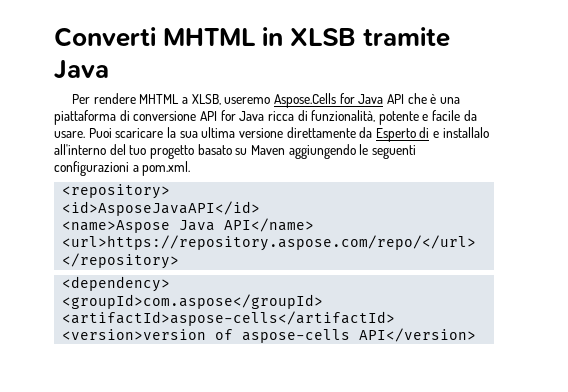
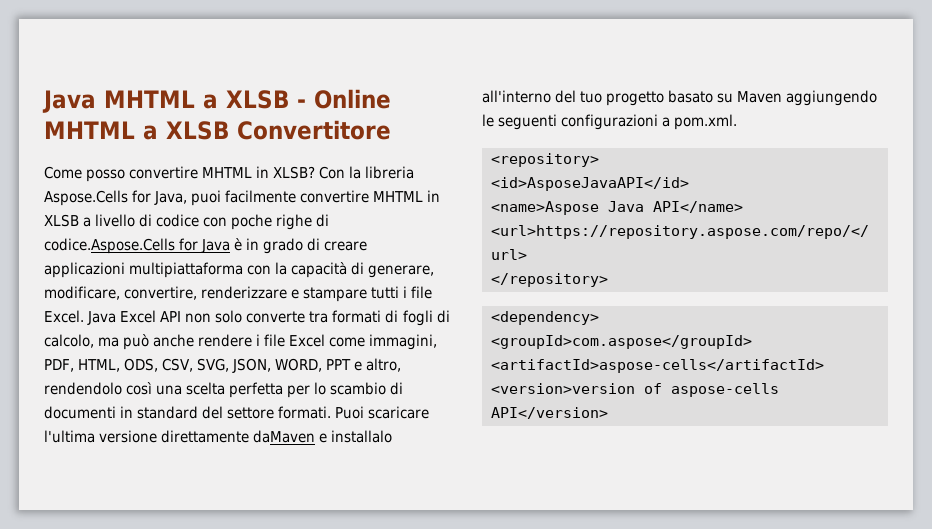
- Converti MHTML in XLSB tramite Java
- Per rendere MHTML a XLSB, useremo Aspose.Cells for Java API che è una piattaforma di conversione API for Java ricca di funzionalità, potente e facile da usare. Puoi scaricare la sua ultima versione direttamente da Esperto di e installalo all'interno del tuo progetto basato su Maven aggiungendo le seguenti configurazioni a pom.xml.
+ Java MHTML a XLSB - Online MHTML a XLSB Convertitore
+ Come posso convertire MHTML in XLSB? Con la libreria Aspose.Cells for Java, puoi facilmente convertire MHTML in XLSB a livello di codice con poche righe di codice.Aspose.Cells for Java è in grado di creare applicazioni multipiattaforma con la capacità di generare, modificare, convertire, renderizzare e stampare tutti i file Excel. Java Excel API non solo converte tra formati di fogli di calcolo, ma può anche rendere i file Excel come immagini, PDF, HTML, ODS, CSV, SVG, JSON, WORD, PPT e altro, rendendolo così una scelta perfetta per lo scambio di documenti in standard del settore formati. Puoi scaricare l'ultima versione direttamente daMaven e installalo all'interno del tuo progetto basato su Maven aggiungendo le seguenti configurazioni a pom.xml.

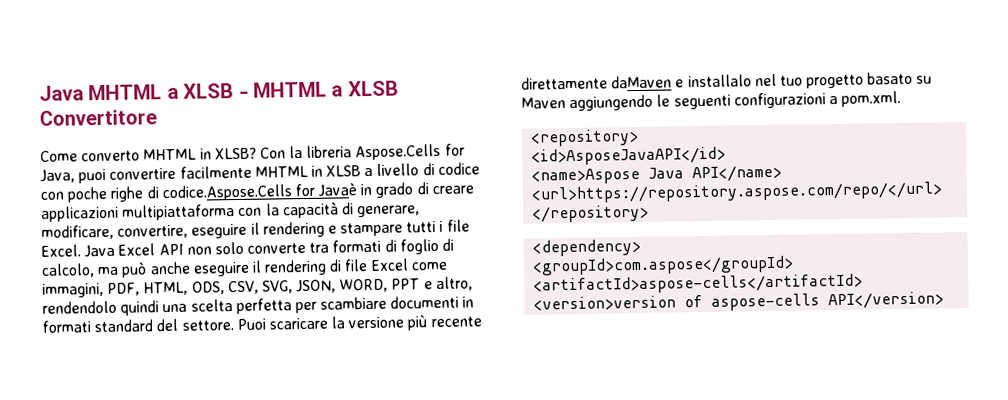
- Java MHTML a XLSB - Online MHTML a XLSB Convertitore
+ Java MHTML a XLSB - MHTML a XLSB Convertitore
- Come posso convertire MHTML in XLSB?
+ Come converto MHTML in XLSB?
- Con la libreria Aspose.Cells for Java, puoi facilmente convertire MHTML in XLSB a livello di codice con poche righe di codice.Aspose.Cells for Java è in grado di creare applicazioni multipiattaforma con la capacità di generare, modificare, convertire, renderizzare e stampare tutti i file Excel.
+ Con la libreria Aspose.Cells for Java, puoi convertire facilmente MHTML in XLSB a livello di codice con poche righe di codice.Aspose.Cells for Javaè in grado di creare applicazioni multipiattaforma con la capacità di generare, modificare, convertire, eseguire il rendering e stampare tutti i file Excel.
- Java Excel API non solo converte tra formati di fogli di calcolo, ma può anche rendere i file Excel come immagini, PDF, HTML, ODS, CSV, SVG, JSON, WORD, PPT e altro, rendendolo così una scelta perfetta per lo scambio di documenti in standard del settore formati. Puoi scaricare l'ultima versione direttamente daMaven e installalo all'interno del tuo progetto basato su Maven aggiungendo le seguenti configurazioni a pom.xml.
+ Java Excel API non solo converte tra formati di foglio di calcolo, ma può anche eseguire il rendering di file Excel come immagini, PDF, HTML, ODS, CSV, SVG, JSON, WORD, PPT e altro, rendendolo quindi una scelta perfetta per scambiare documenti in formati standard del settore. Puoi scaricare la versione più recente direttamente daMaven e installalo nel tuo progetto basato su Maven aggiungendo le seguenti configurazioni a pom.xml.

